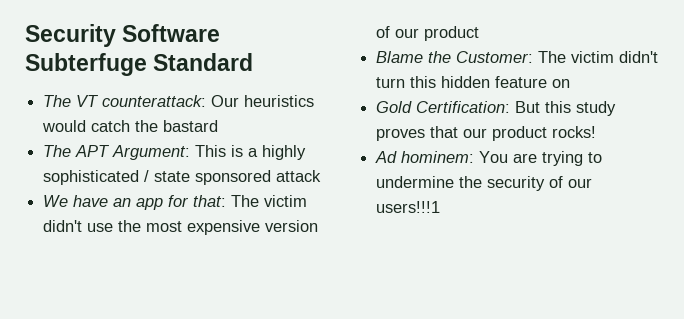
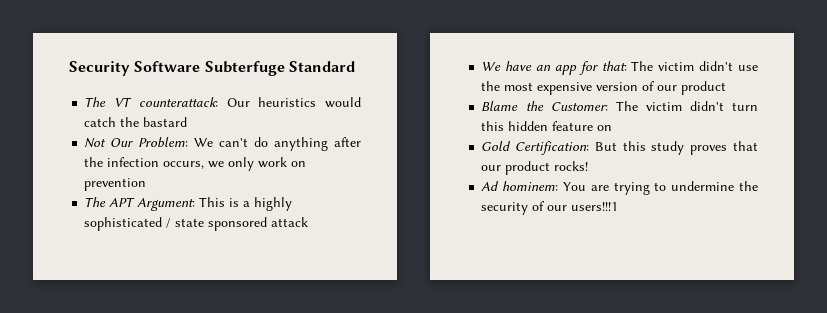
+ Not Our Problem: We can't do anything after the infection occurs, we only work on prevention

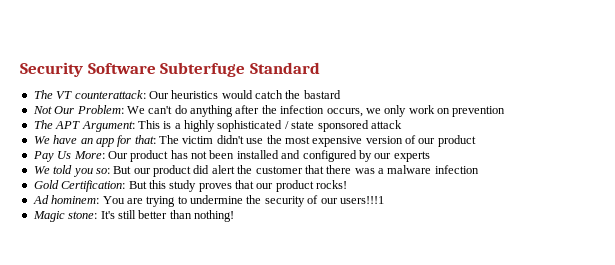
- Blame the Customer: The victim didn't turn this hidden feature on
+ Pay Us More: Our product has not been installed and configured by our experts
+ We told you so: But our product did alert the customer that there was a malware infection
+ Magic stone: It's still better than nothing!

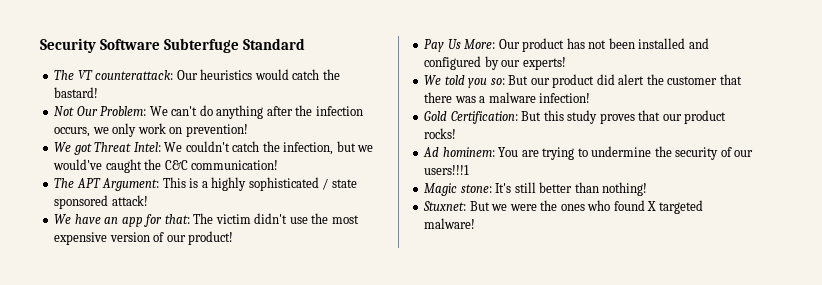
- The VT counterattack: Our heuristics would catch the bastard
+ The VT counterattack: Our heuristics would catch the bastard!
- Not Our Problem: We can't do anything after the infection occurs, we only work on prevention
+ Not Our Problem: We can't do anything after the infection occurs, we only work on prevention!
+ We got Threat Intel: We couldn't catch the infection, but we would've caught the C&C communication!
- The APT Argument: This is a highly sophisticated / state sponsored attack
+ The APT Argument: This is a highly sophisticated / state sponsored attack!
- We have an app for that: The victim didn't use the most expensive version of our product
+ We have an app for that: The victim didn't use the most expensive version of our product!
- Pay Us More: Our product has not been installed and configured by our experts
+ Pay Us More: Our product has not been installed and configured by our experts!
- We told you so: But our product did alert the customer that there was a malware infection
+ We told you so: But our product did alert the customer that there was a malware infection!
+ Stuxnet: But we were the ones who found X targeted malware!

